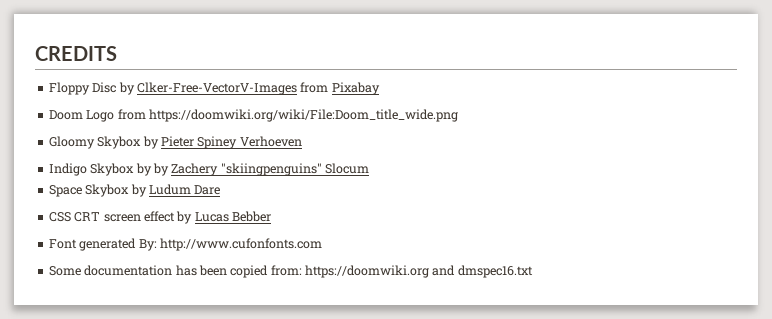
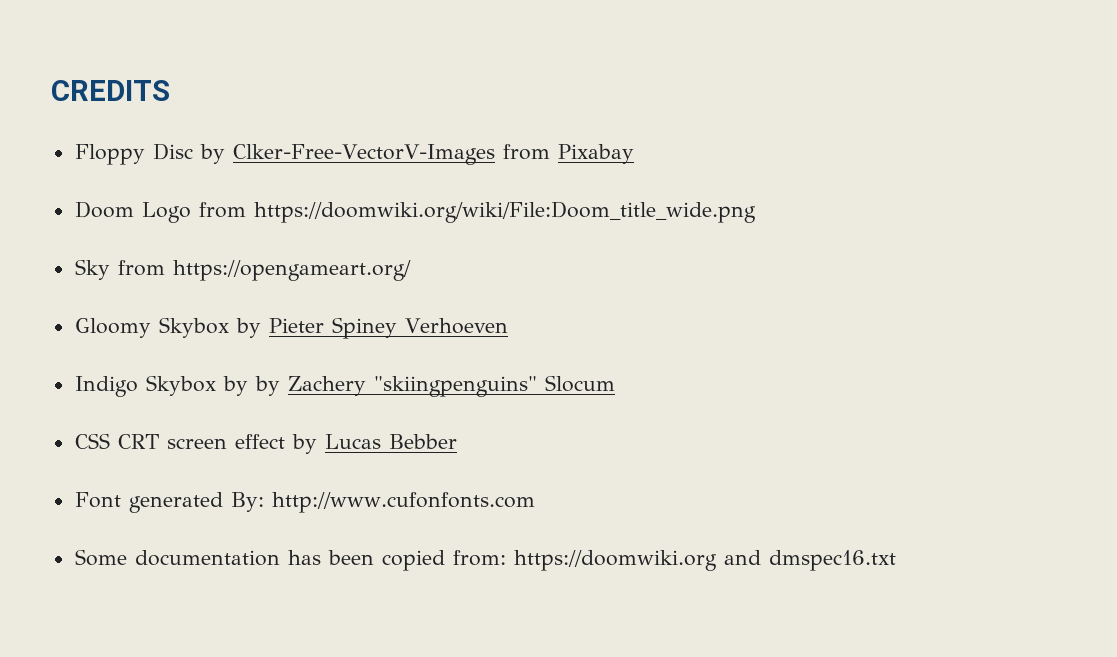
+ Sky from https://opengameart.org/
- Space Skybox by Ludum Dare

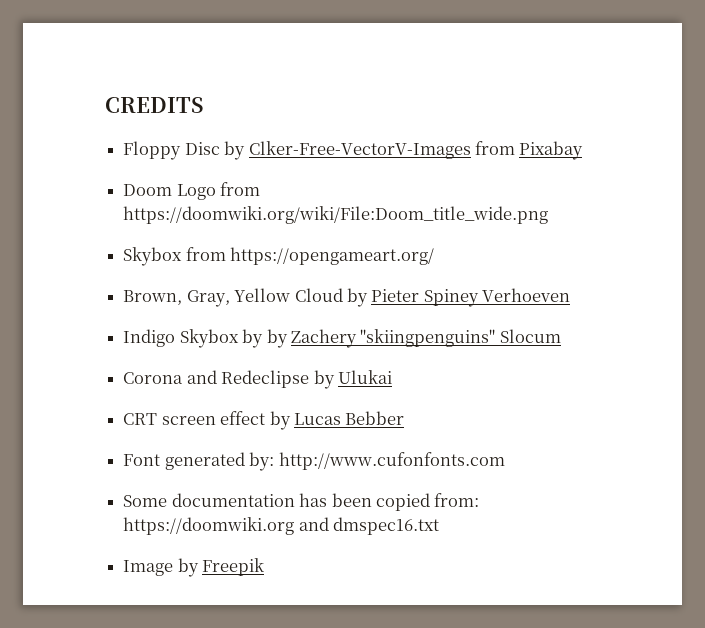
- Sky from https://opengameart.org/
+ Skybox from https://opengameart.org/
- Gloomy Skybox by Pieter Spiney Verhoeven
+ Brown, Gray, Yellow Cloud by Pieter Spiney Verhoeven
- CSS CRT screen effect by Lucas Bebber
+ Corona and Redeclipse by Ulukai
+ CRT screen effect by Lucas Bebber
- Font generated By: http://www.cufonfonts.com
+ Font generated by: http://www.cufonfonts.com
+ Image by Freepik

